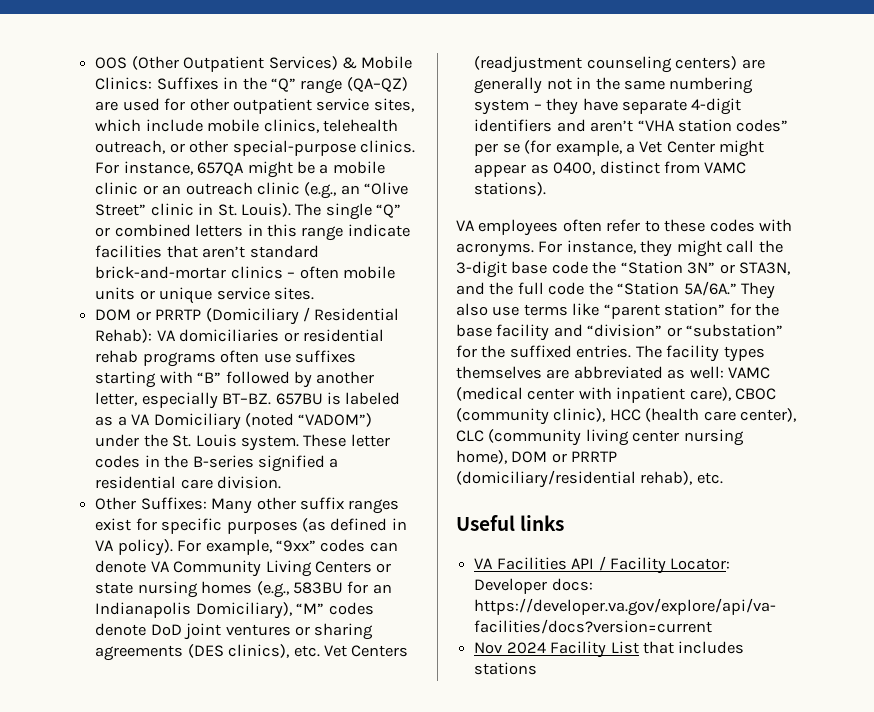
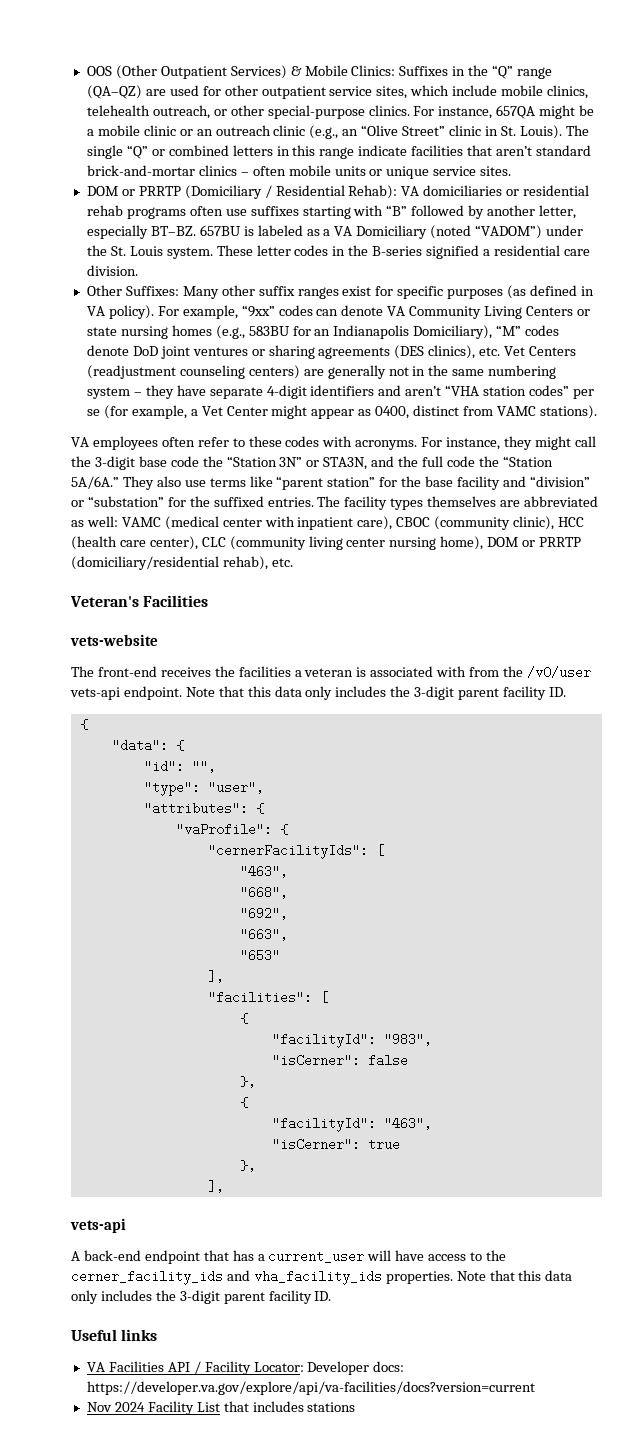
+ Veteran's Facilities
+ vets-website
+ The front-end receives the facilities a veteran is associated with from the /v0/user vets-api endpoint. Note that this data only includes the 3-digit parent facility ID.
+ {
+ "data": {
+ "id": "",
+ "type": "user",
+ "attributes": {
+ "vaProfile": {
+ "cernerFacilityIds": [
+ "463",
+ "668",
+ "692",
+ "663",
+ "653"
+ ],
+ "facilities": [
+ {
+ "facilityId": "983",
+ "isCerner": false
+ },
+ {
+ "facilityId": "463",
+ "isCerner": true
+ },
+ ],
+ vets-api
+ A back-end endpoint that has a current_user will have access to the cerner_facility_ids and vha_facility_ids properties. Note that this data only includes the 3-digit parent facility ID.

